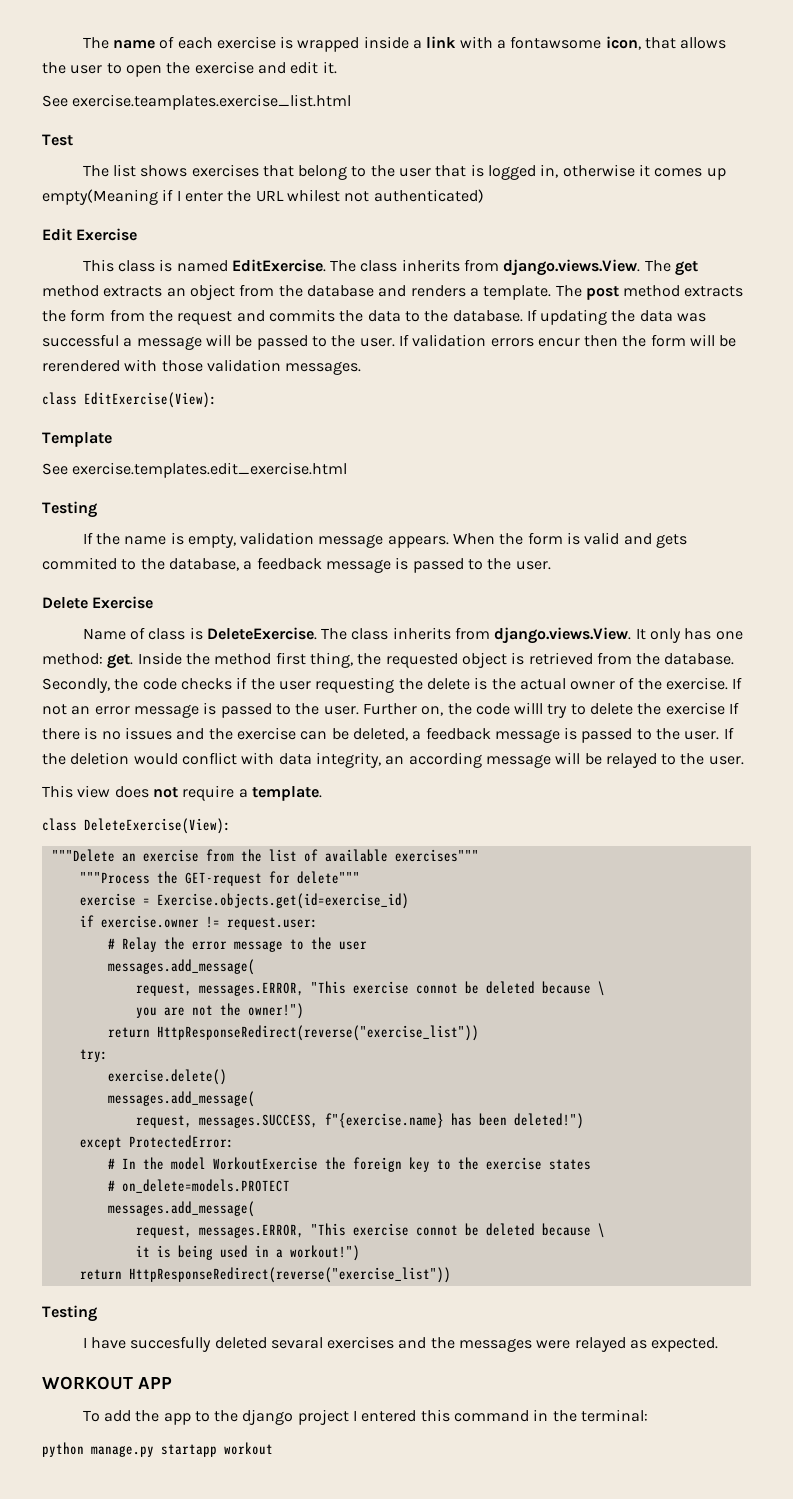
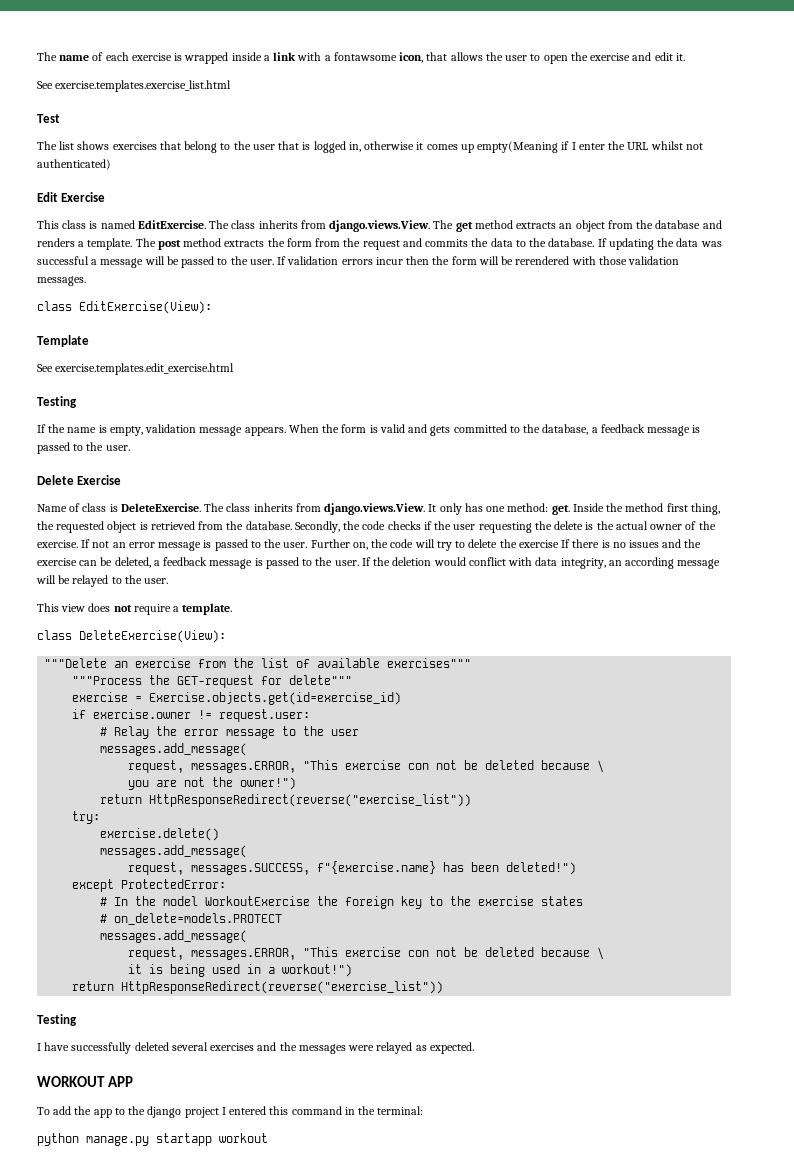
- See exercise.teamplates.exercise_list.html
+ See exercise.templates.exercise_list.html
- The list shows exercises that belong to the user that is logged in, otherwise it comes up empty(Meaning if I enter the URL whilest not authenticated)
+ The list shows exercises that belong to the user that is logged in, otherwise it comes up empty(Meaning if I enter the URL whilst not authenticated)
- If validation errors encur then the form will be rerendered with those validation messages.
+ If validation errors incur then the form will be rerendered with those validation messages.
- When the form is valid and gets commited to the database, a feedback message is passed to the user.
+ When the form is valid and gets committed to the database, a feedback message is passed to the user.
- Further on, the code willl try to delete the exercise If there is no issues and the exercise can be deleted, a feedback message is passed to the user.
+ Further on, the code will try to delete the exercise If there is no issues and the exercise can be deleted, a feedback message is passed to the user.
  # Relay the error message to the user
  messages.add_message(
- request, messages.ERROR, "This exercise connot be deleted because \
+ request, messages.ERROR, "This exercise con not be deleted because \
  # on_delete=models.PROTECT
  messages.add_message(
- request, messages.ERROR, "This exercise connot be deleted because \
+ request, messages.ERROR, "This exercise con not be deleted because \
- I have succesfully deleted sevaral exercises and the messages were relayed as expected.
+ I have successfully deleted several exercises and the messages were relayed as expected.

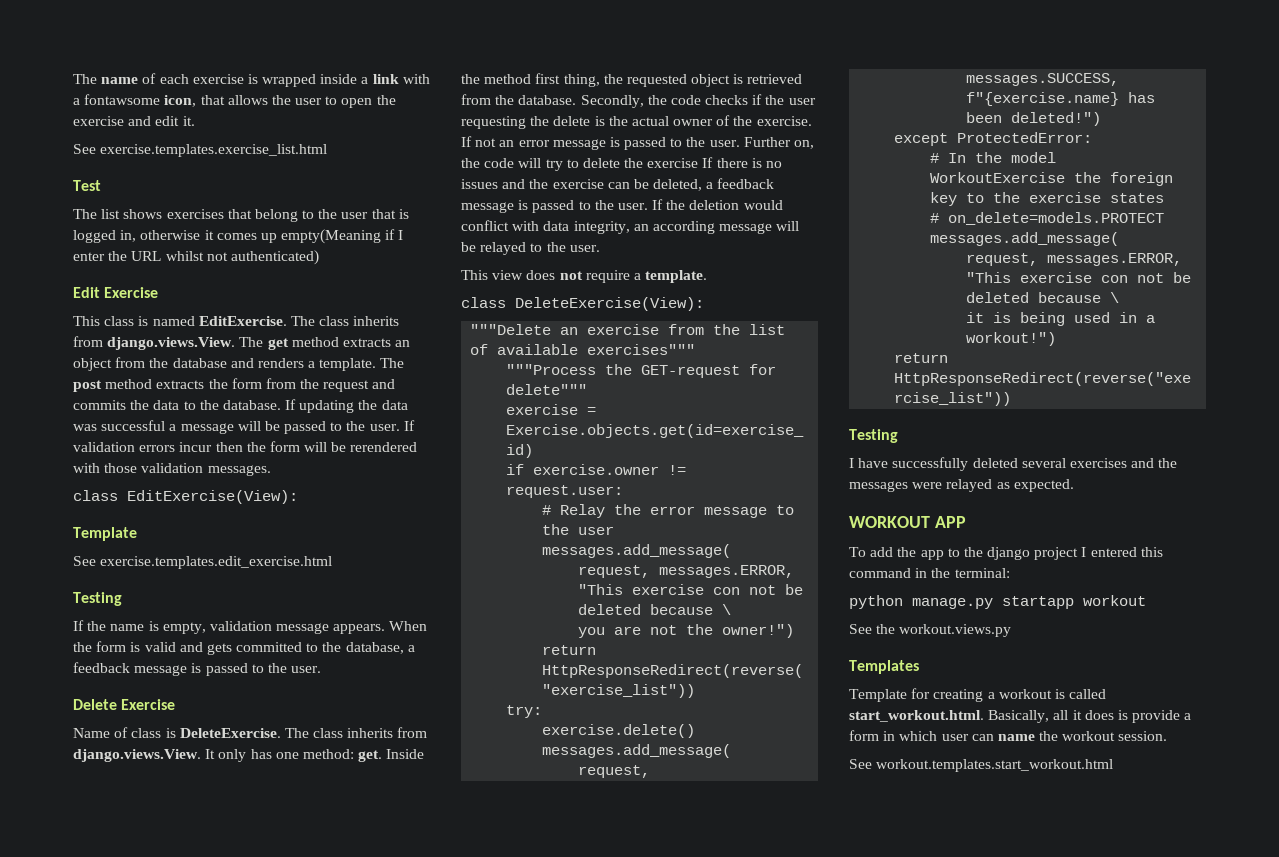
+ See the workout.views.py
+ Templates
+ Template for creating a workout is called start_workout.html. Basically, all it does is provide a form in which user can name the workout session.
+ See workout.templates.start_workout.html

